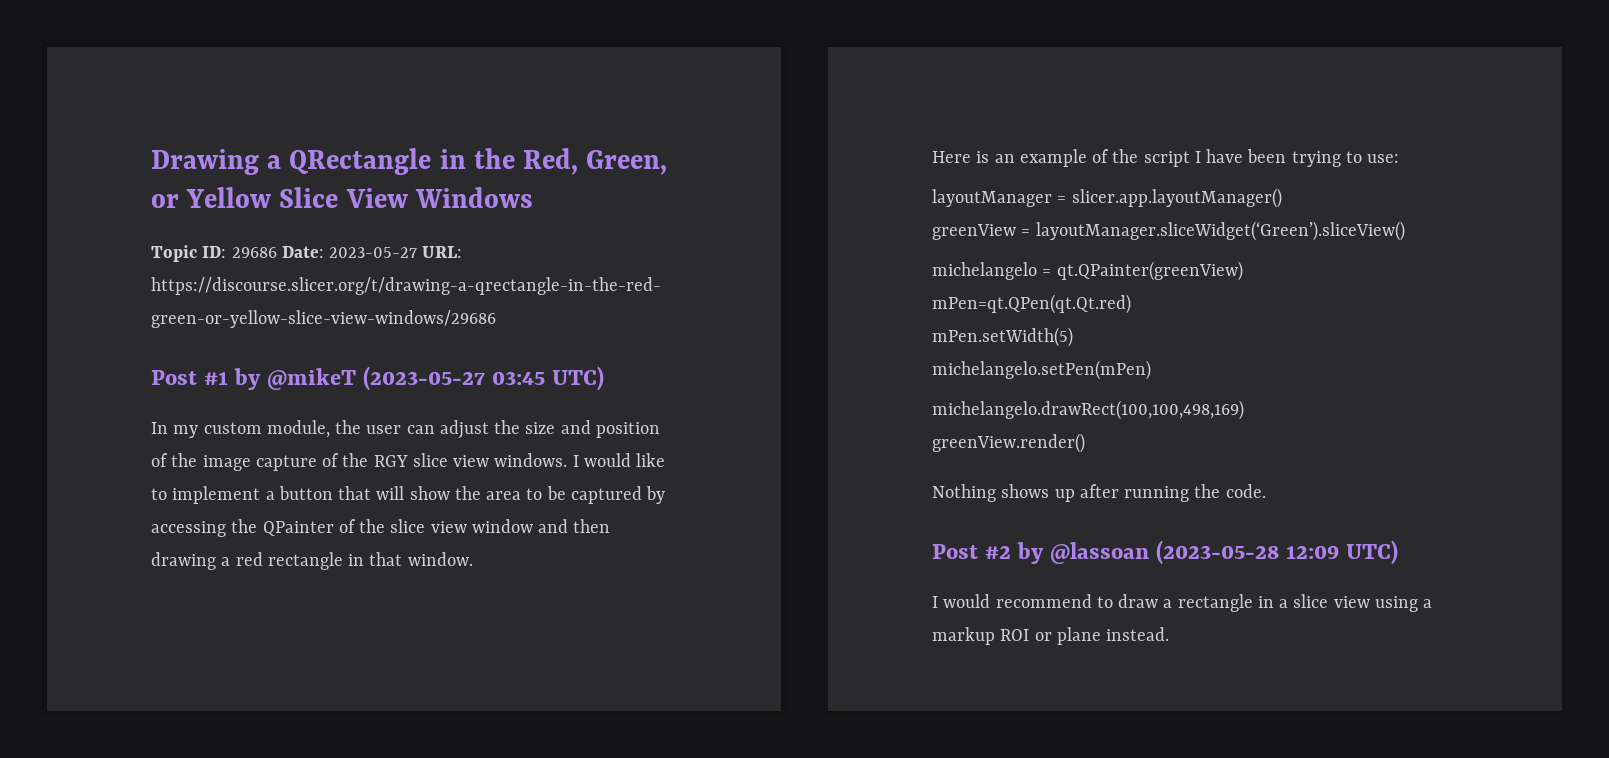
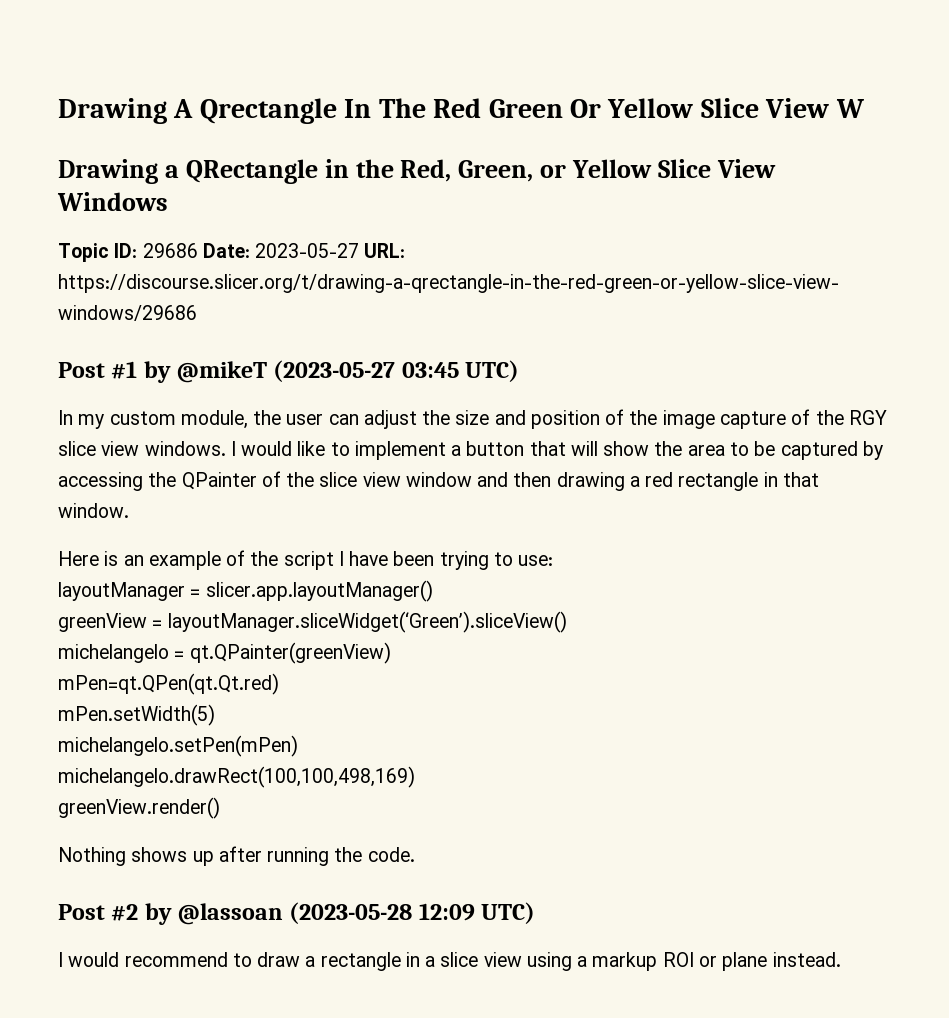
+ Drawing A Qrectangle In The Red Green Or Yellow Slice View W

